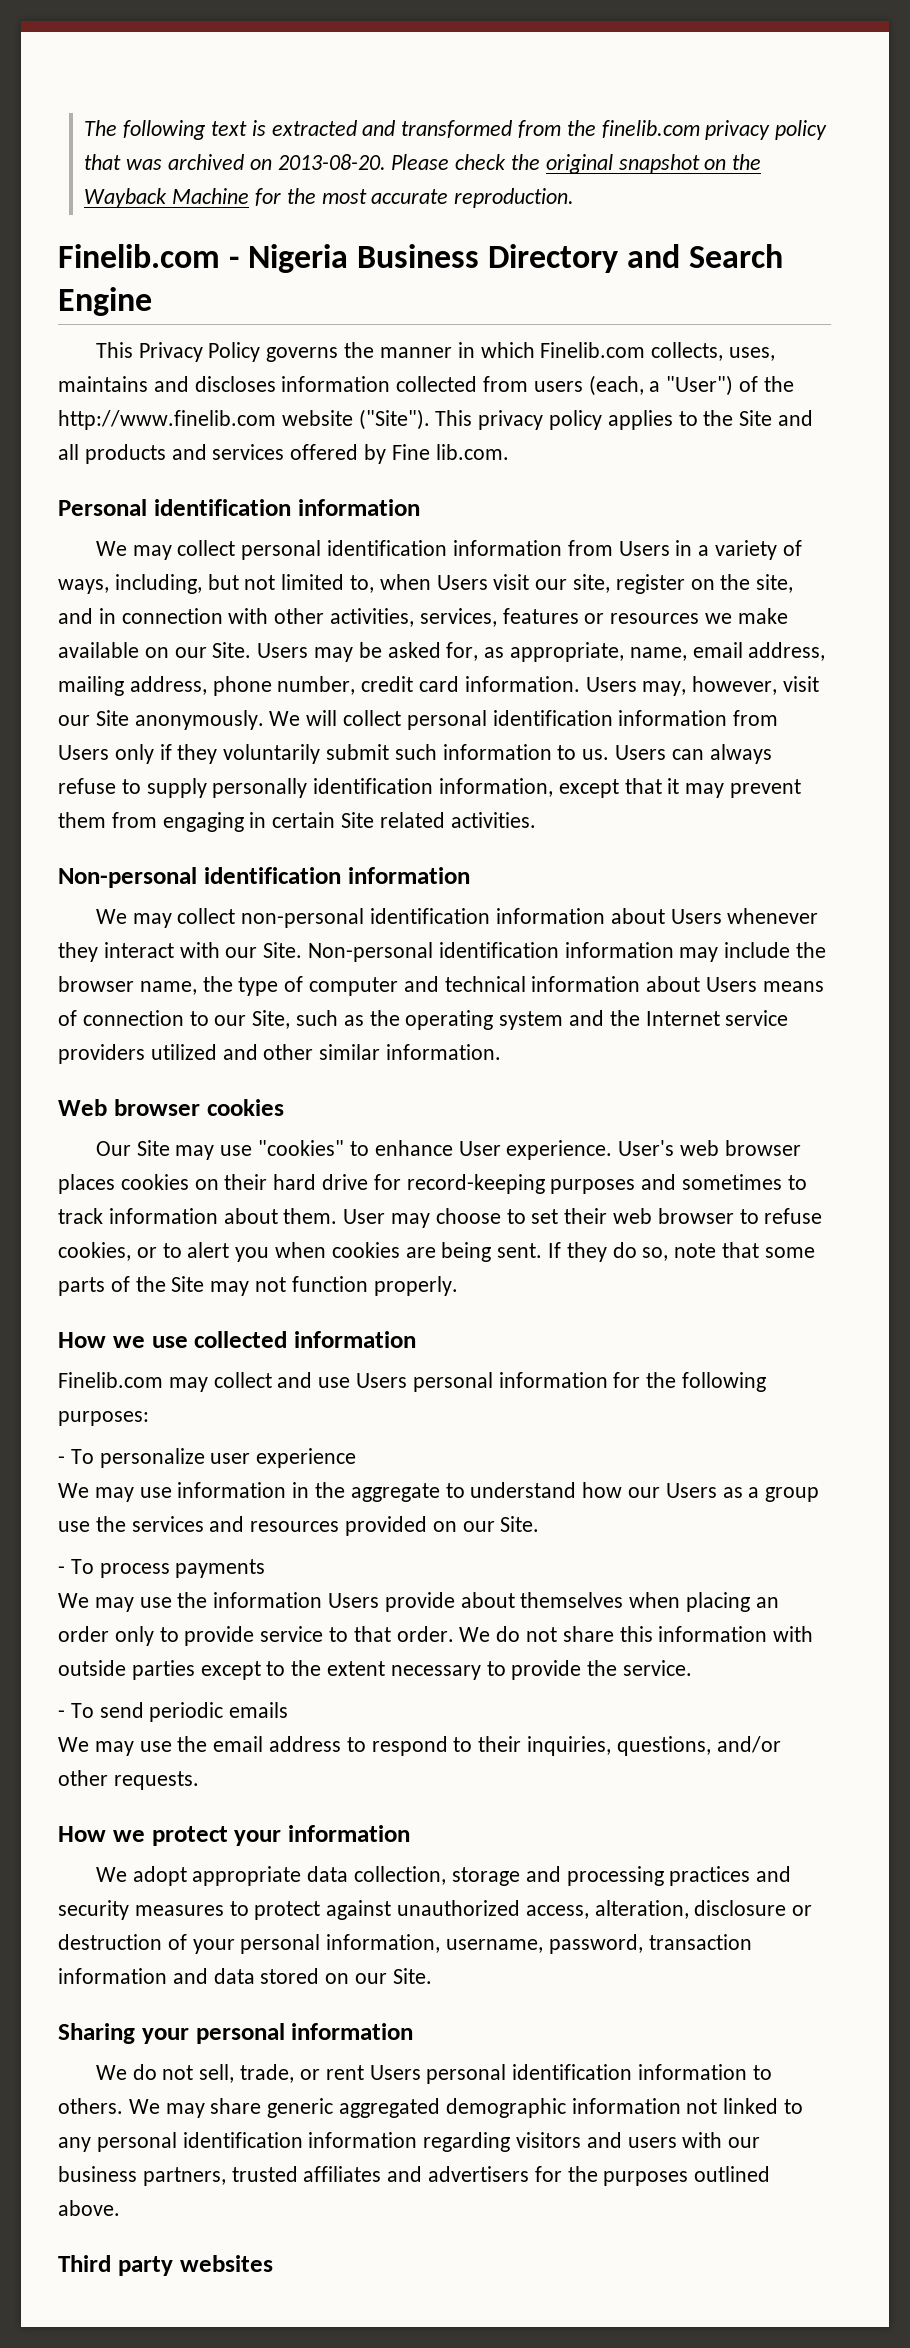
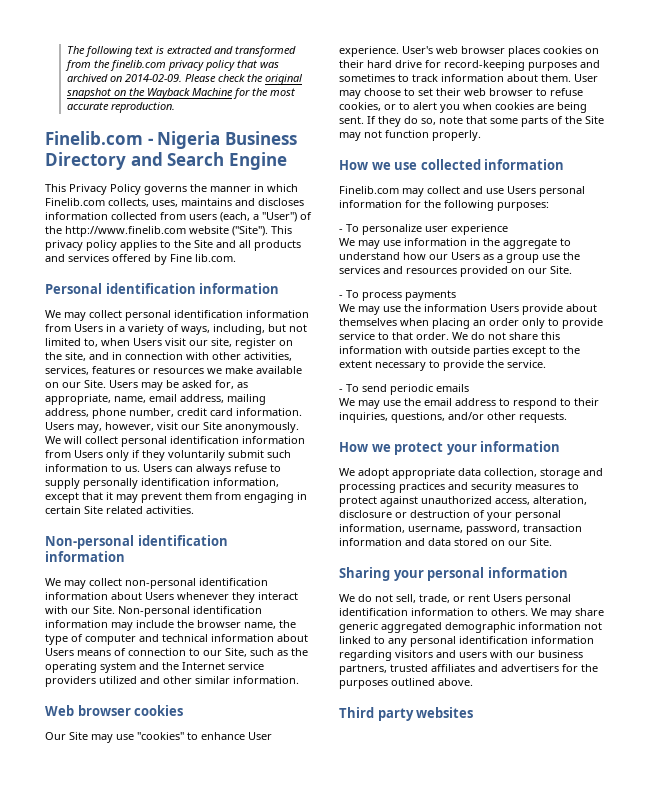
- The following text is extracted and transformed from the finelib.com privacy policy that was archived on 2013-08-20.
+ The following text is extracted and transformed from the finelib.com privacy policy that was archived on 2014-02-09.

